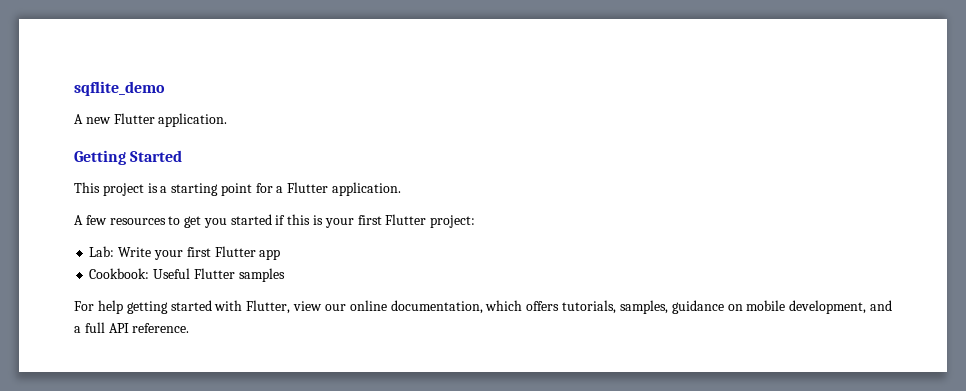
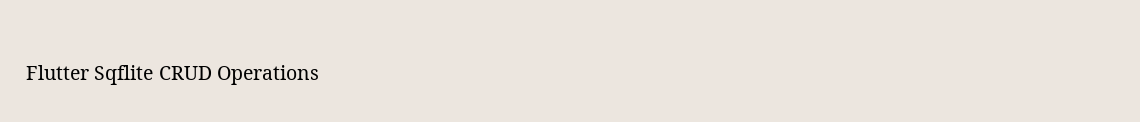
- sqflite_demo
- A new Flutter application.
- Getting Started
- This project is a starting point for a Flutter application.
- A few resources to get you started if this is your first Flutter project:
- Lab: Write your first Flutter app
- Cookbook: Useful Flutter samples
- For help getting started with Flutter, view our online documentation, which offers tutorials, samples, guidance on mobile development, and a full API reference.
+ Flutter Sqflite CRUD Operations

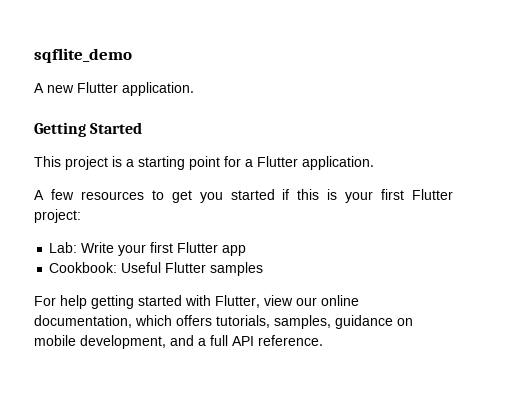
- Flutter Sqflite CRUD Operations
+ sqflite_demo
+ A new Flutter application.
+ Getting Started
+ This project is a starting point for a Flutter application.
+ A few resources to get you started if this is your first Flutter project:
+ Lab: Write your first Flutter app
+ Cookbook: Useful Flutter samples
+ For help getting started with Flutter, view our online documentation, which offers tutorials, samples, guidance on mobile development, and a full API reference.

